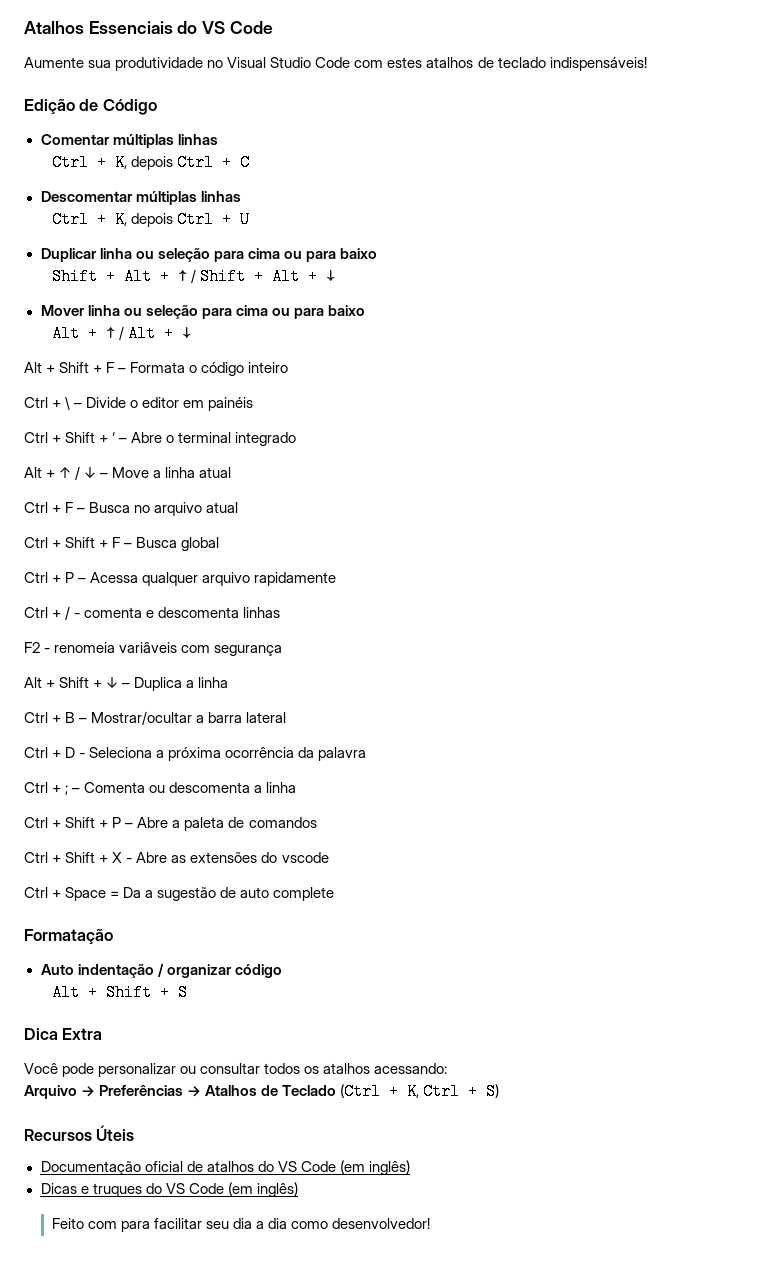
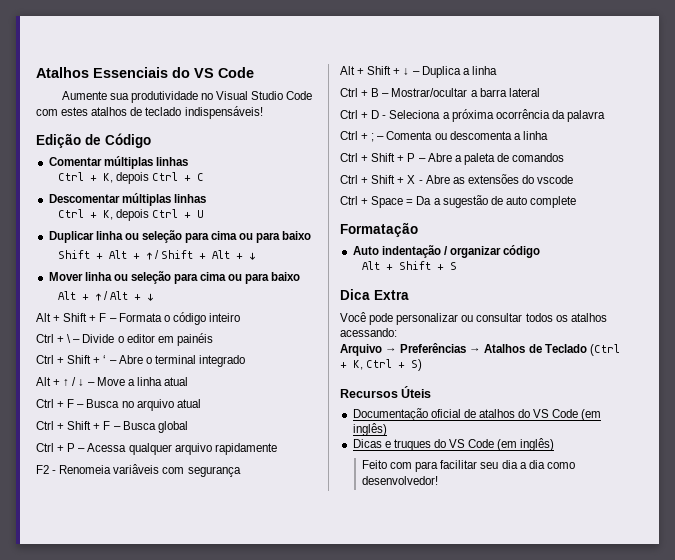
- Ctrl + / - comenta e descomenta linhas
- F2 - renomeia variâveis com segurança
+ F2 - Renomeia variâveis com segurança

